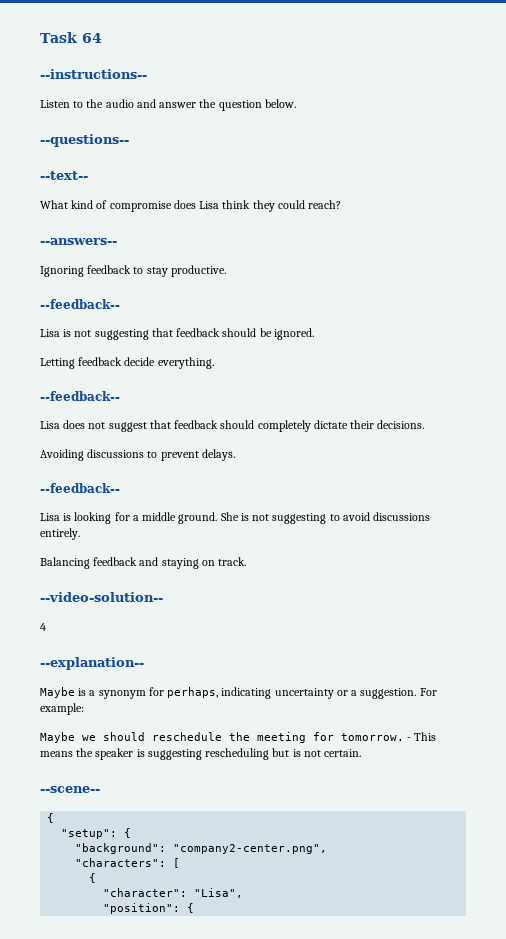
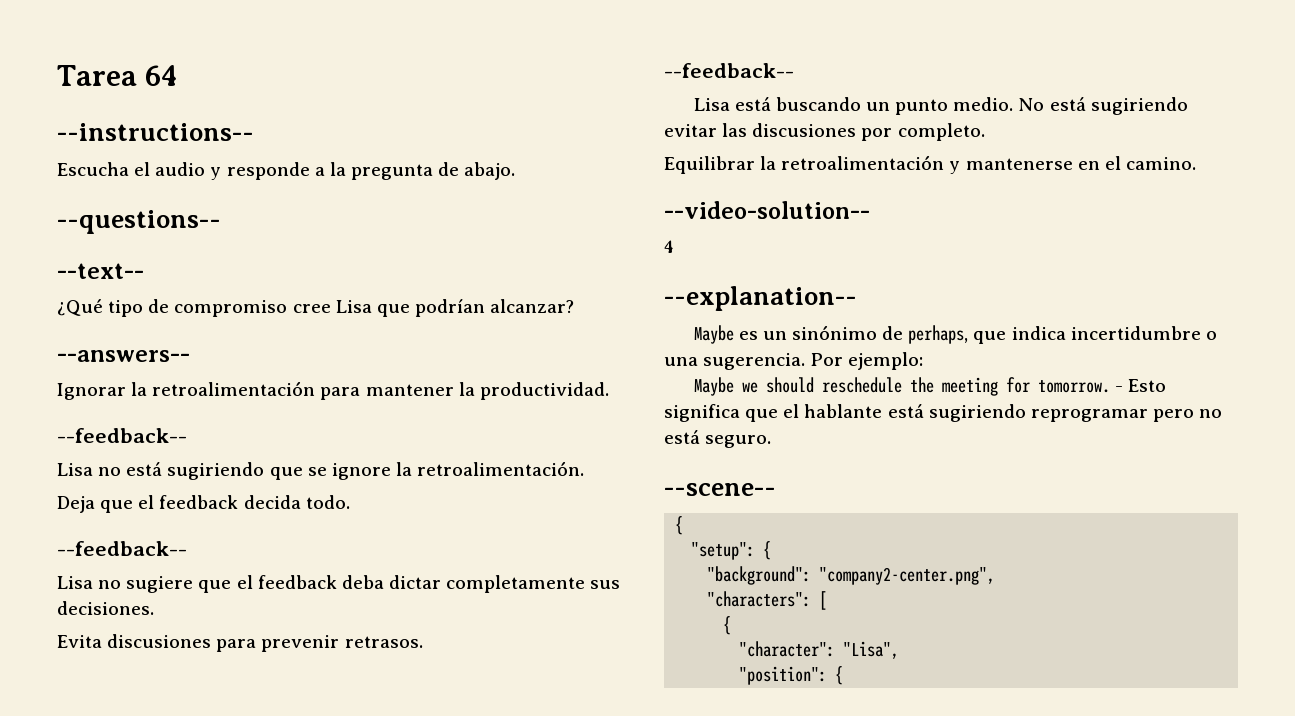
- Task 64
+ Tarea 64
- Listen to the audio and answer the question below.
+ Escucha el audio y responde a la pregunta de abajo.
  --questions--
  --text--
- What kind of compromise does Lisa think they could reach?
+ ¿Qué tipo de compromiso cree Lisa que podrían alcanzar?
  --answers--
- Ignoring feedback to stay productive.
+ Ignorar la retroalimentación para mantener la productividad.
  --feedback--
- Lisa is not suggesting that feedback should be ignored.
- Letting feedback decide everything.
+ Lisa no está sugiriendo que se ignore la retroalimentación.
+ Deja que el feedback decida todo.
  --feedback--
- Lisa does not suggest that feedback should completely dictate their decisions.
- Avoiding discussions to prevent delays.
+ Lisa no sugiere que el feedback deba dictar completamente sus decisiones.
+ Evita discusiones para prevenir retrasos.
  --feedback--
- Lisa is looking for a middle ground. She is not suggesting to avoid discussions entirely.
- Balancing feedback and staying on track.
+ Lisa está buscando un punto medio. No está sugiriendo evitar las discusiones por completo.
+ Equilibrar la retroalimentación y mantenerse en el camino.
  --video-solution--
  4
  --explanation--
- Maybe is a synonym for perhaps, indicating uncertainty or a suggestion. For example:
+ Maybe es un sinónimo de perhaps, que indica incertidumbre o una sugerencia. Por ejemplo:
- - This means the speaker is suggesting rescheduling but is not certain.
+ - Esto significa que el hablante está sugiriendo reprogramar pero no está seguro.

